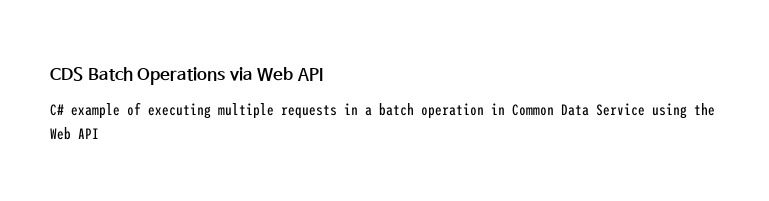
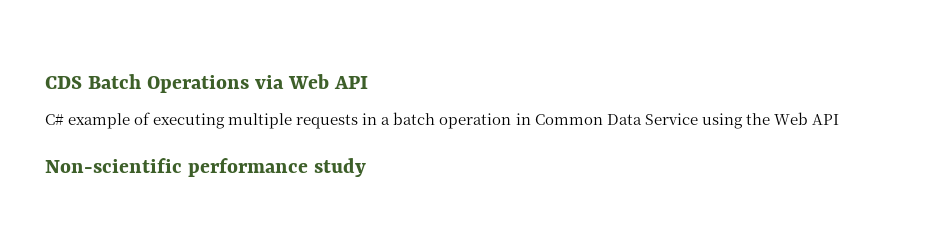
+ Non-scientific performance study

